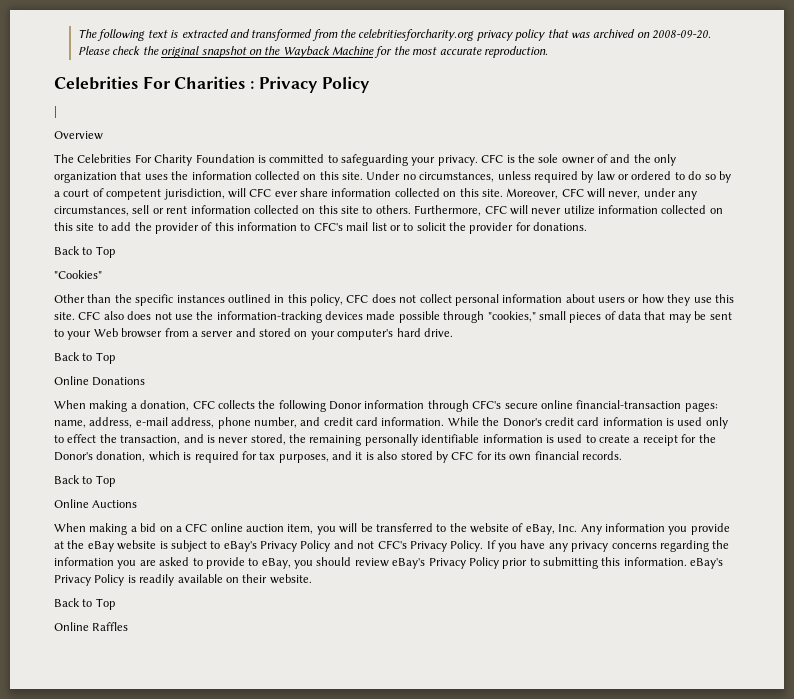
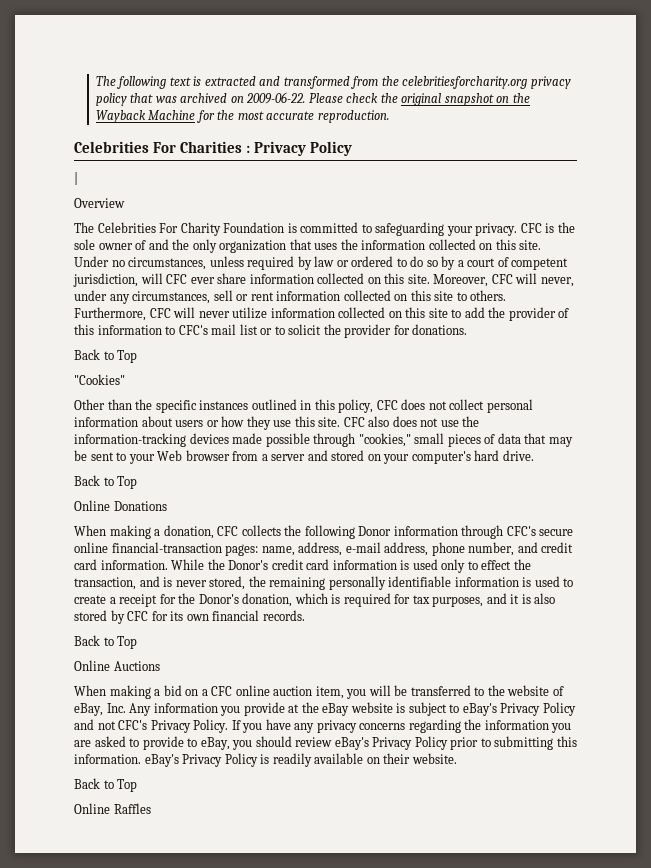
- The following text is extracted and transformed from the celebritiesforcharity.org privacy policy that was archived on 2008-09-20.
+ The following text is extracted and transformed from the celebritiesforcharity.org privacy policy that was archived on 2009-06-22.

